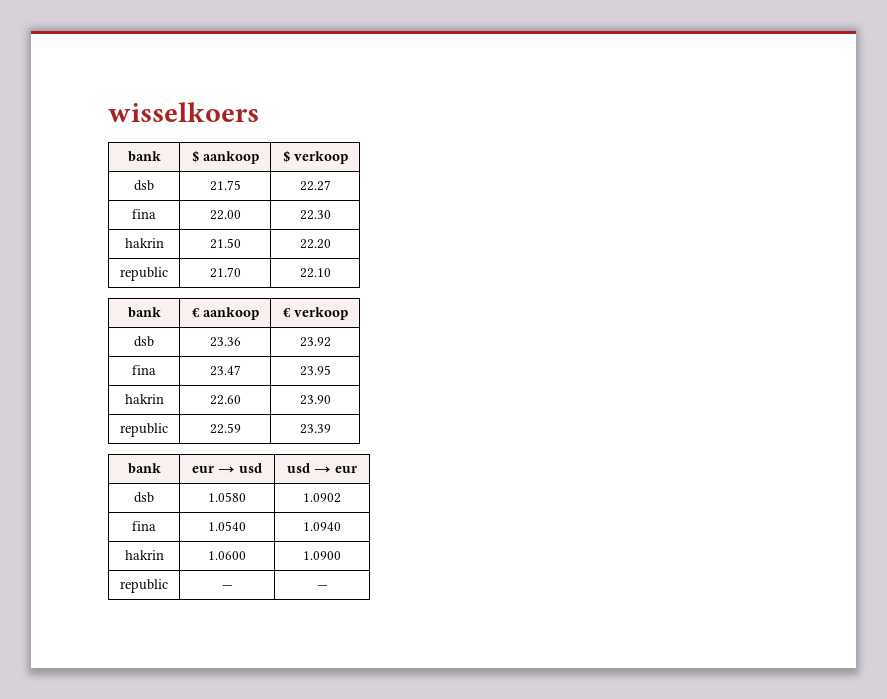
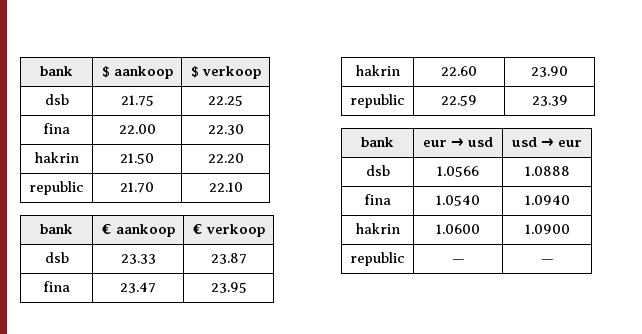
- wisselkoers
- dsb | 21.75 | 22.27
+ dsb | 21.75 | 22.25
- dsb | 23.36 | 23.92
+ dsb | 23.33 | 23.87
- dsb | 1.0580 | 1.0902
+ dsb | 1.0566 | 1.0888

